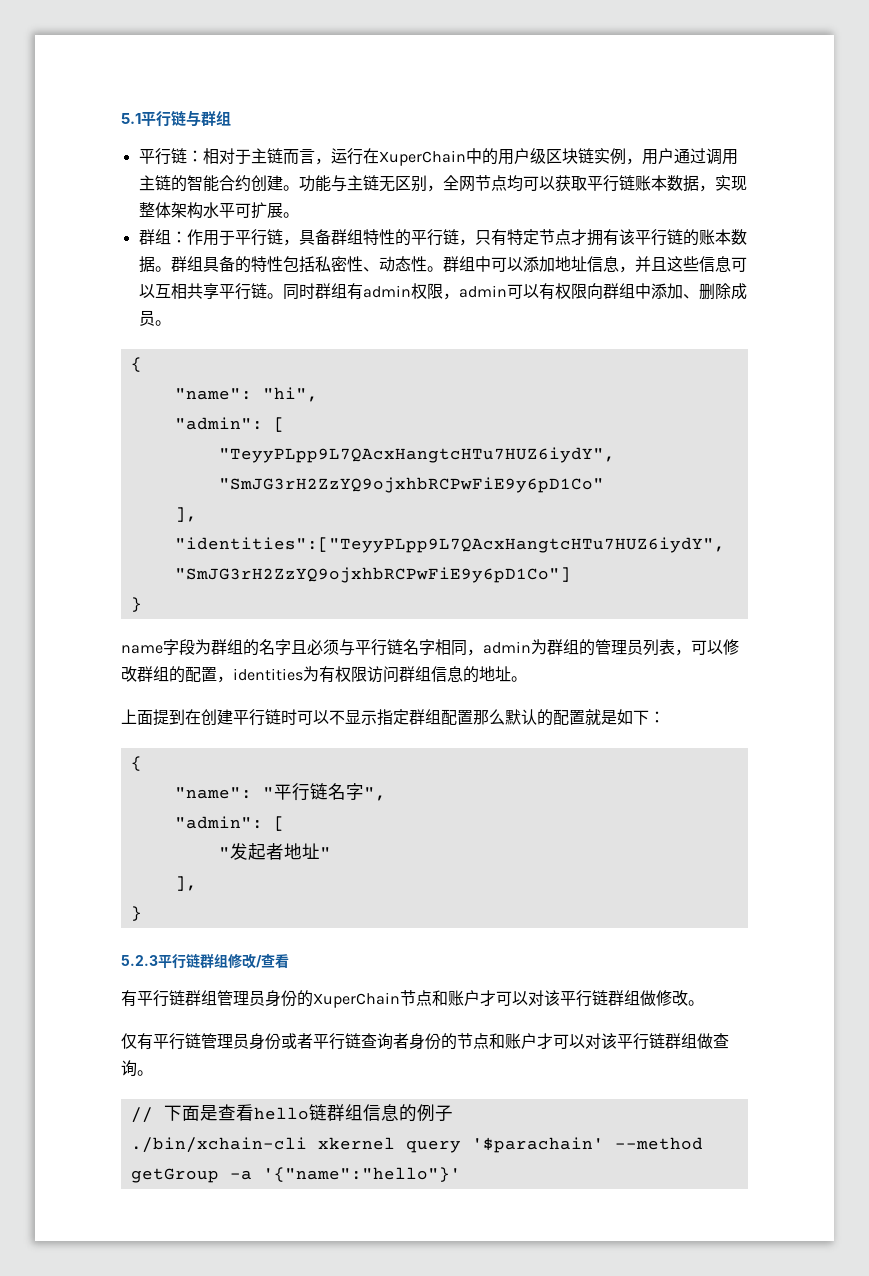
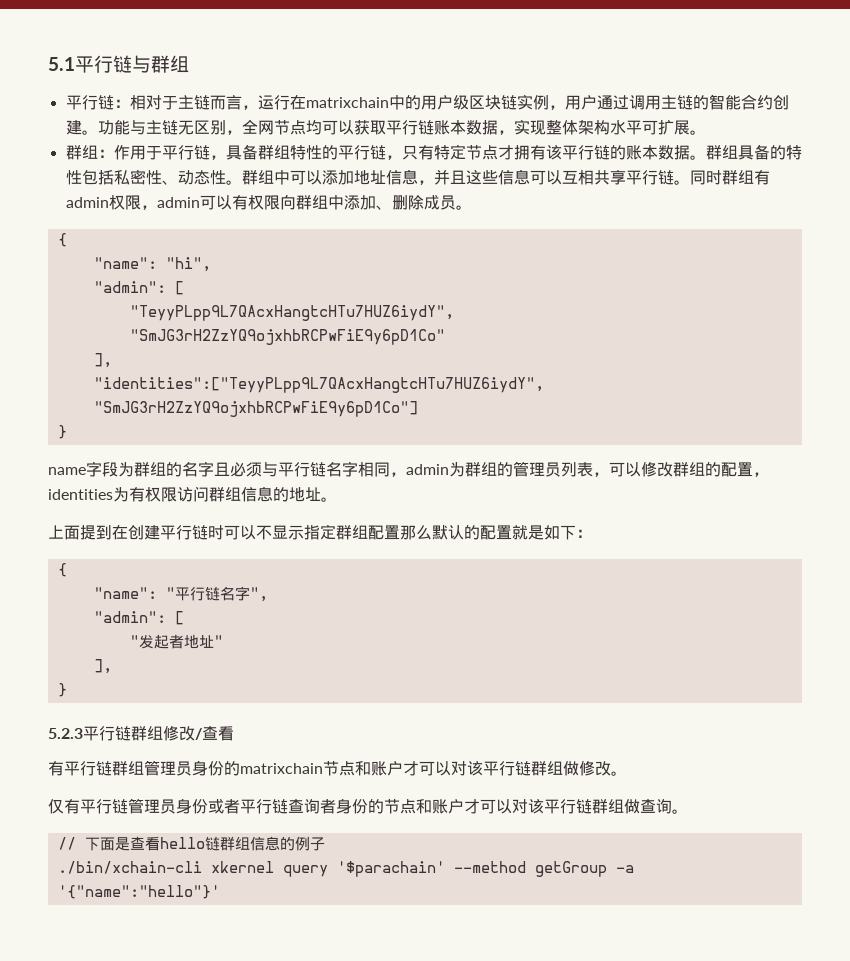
- 平行链：相对于主链而言，运行在XuperChain中的用户级区块链实例，用户通过调用主链的智能合约创建。
+ 平行链：相对于主链而言，运行在matrixchain中的用户级区块链实例，用户通过调用主链的智能合约创建。
- 有平行链群组管理员身份的XuperChain节点和账户才可以对该平行链群组做修改。
+ 有平行链群组管理员身份的matrixchain节点和账户才可以对该平行链群组做修改。

